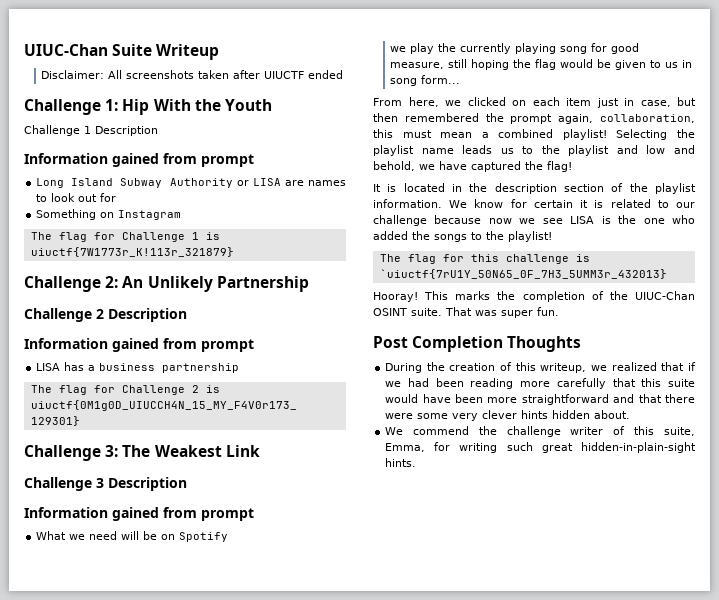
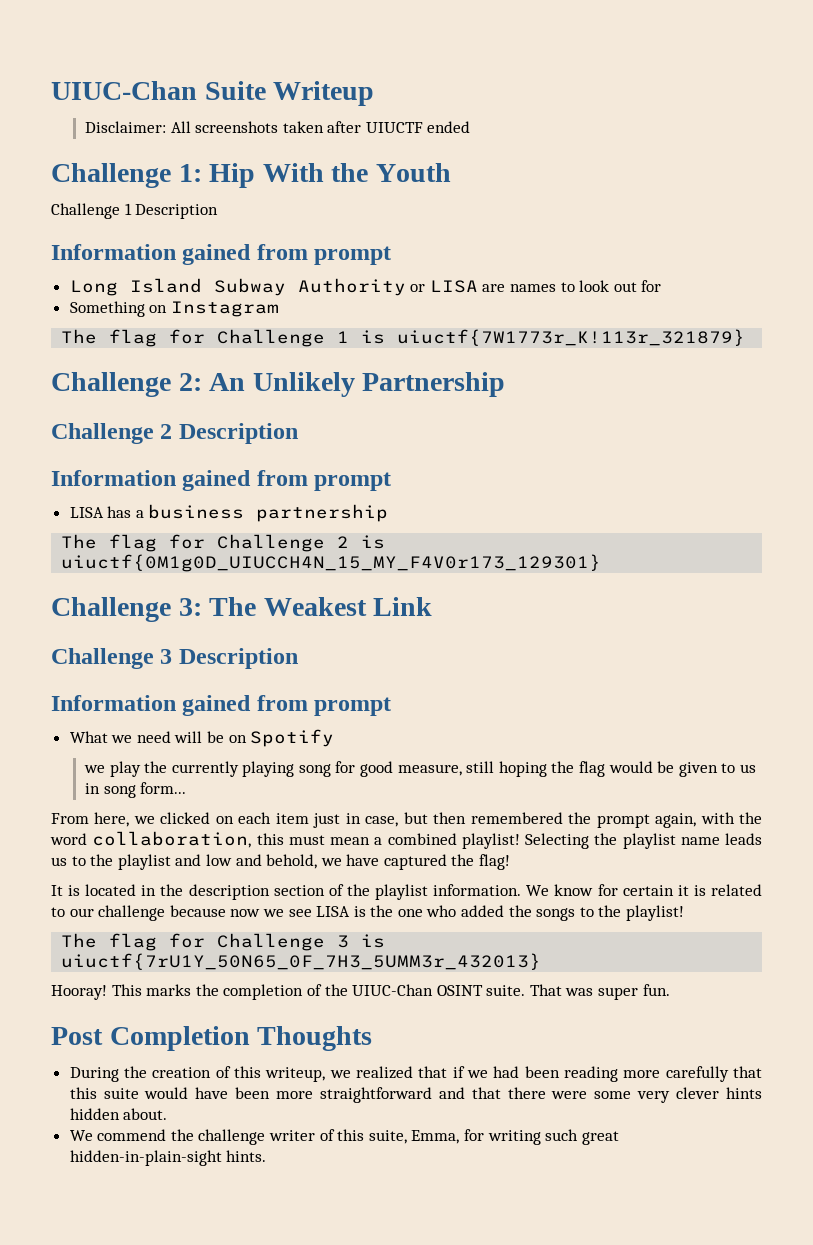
- From here, we clicked on each item just in case, but then remembered the prompt again, collaboration, this must mean a combined playlist!
+ From here, we clicked on each item just in case, but then remembered the prompt again, with the word collaboration, this must mean a combined playlist!
- The flag for this challenge is `uiuctf{7rU1Y_50N65_0F_7H3_5UMM3r_432013}
+ The flag for Challenge 3 is uiuctf{7rU1Y_50N65_0F_7H3_5UMM3r_432013}

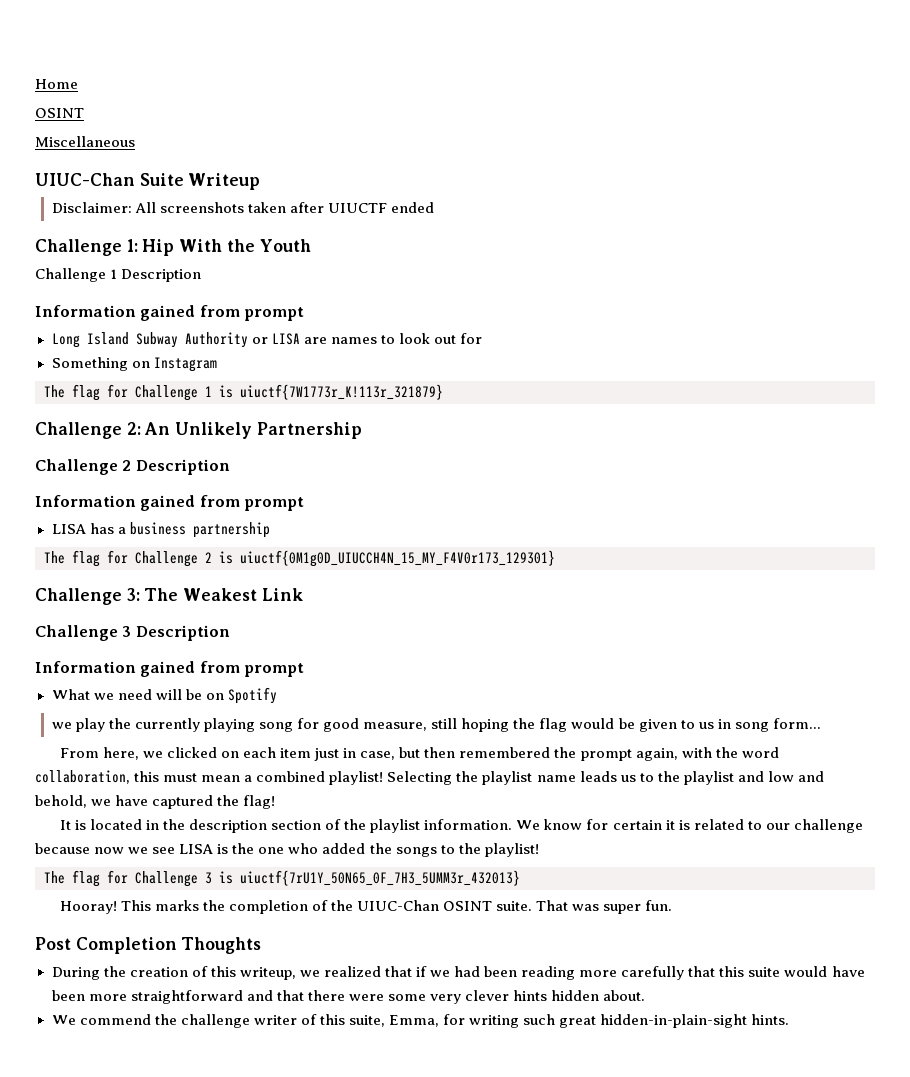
+ Home
+ OSINT
+ Miscellaneous

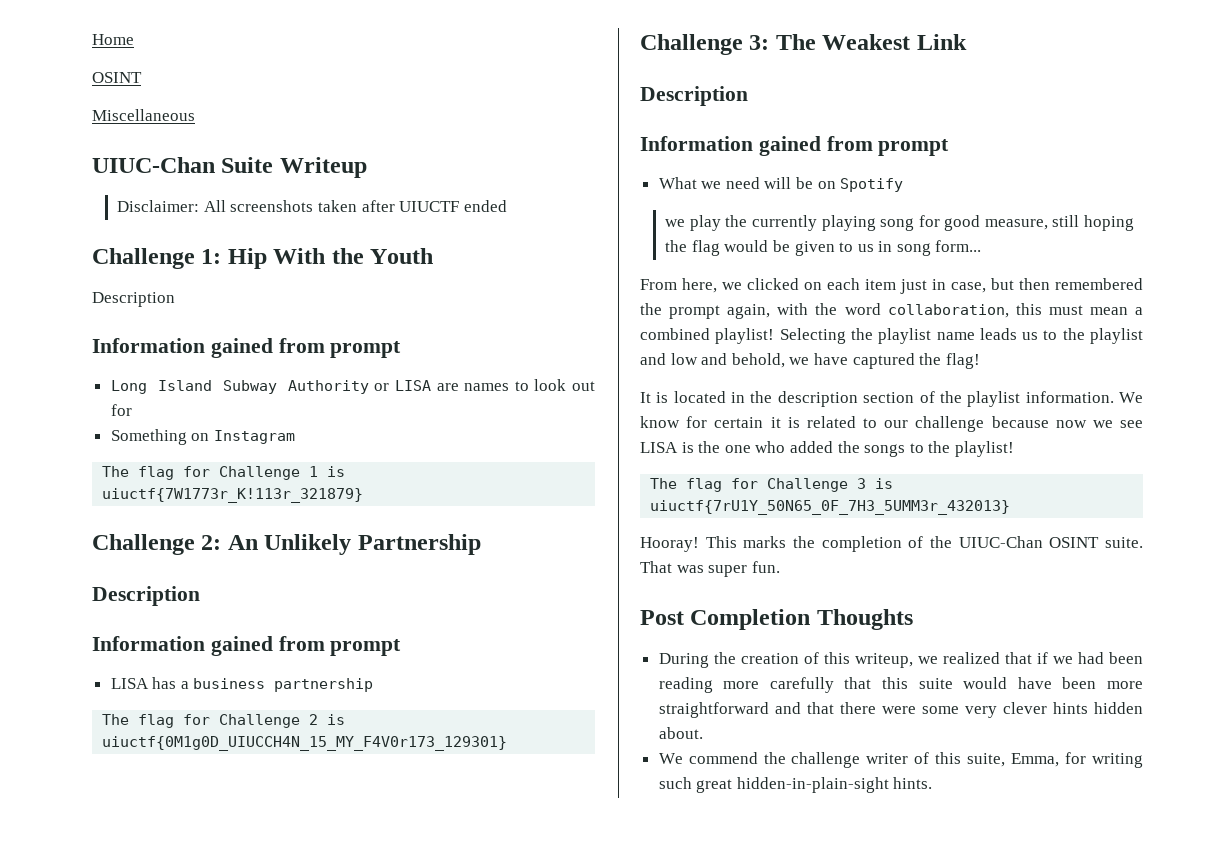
  Challenge 1: Hip With the Youth
- Challenge 1 Description
+ Description
  Challenge 2: An Unlikely Partnership
- Challenge 2 Description
+ Description
  Challenge 3: The Weakest Link
- Challenge 3 Description
+ Description

